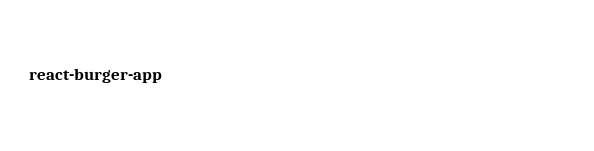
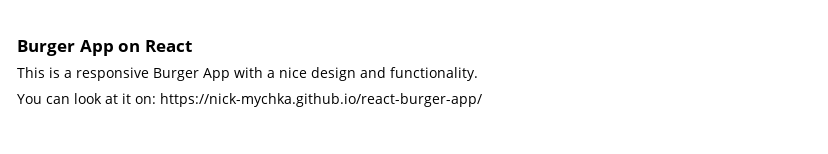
- react-burger-app
+ Burger App on React
+ This is a responsive Burger App with a nice design and functionality.
+ You can look at it on: https://nick-mychka.github.io/react-burger-app/

